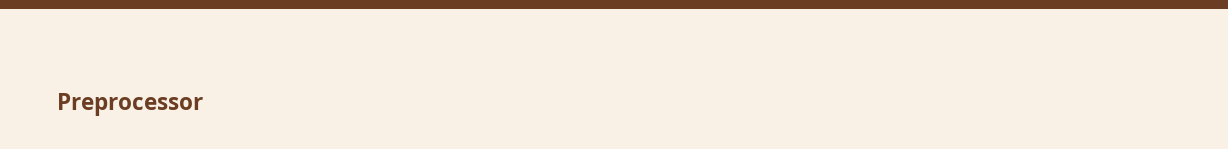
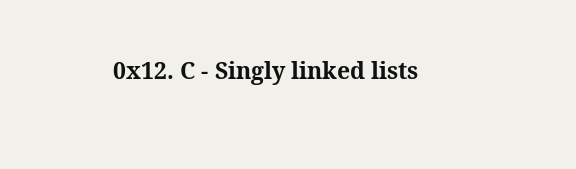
- Preprocessor
+ 0x12. C - Singly linked lists

